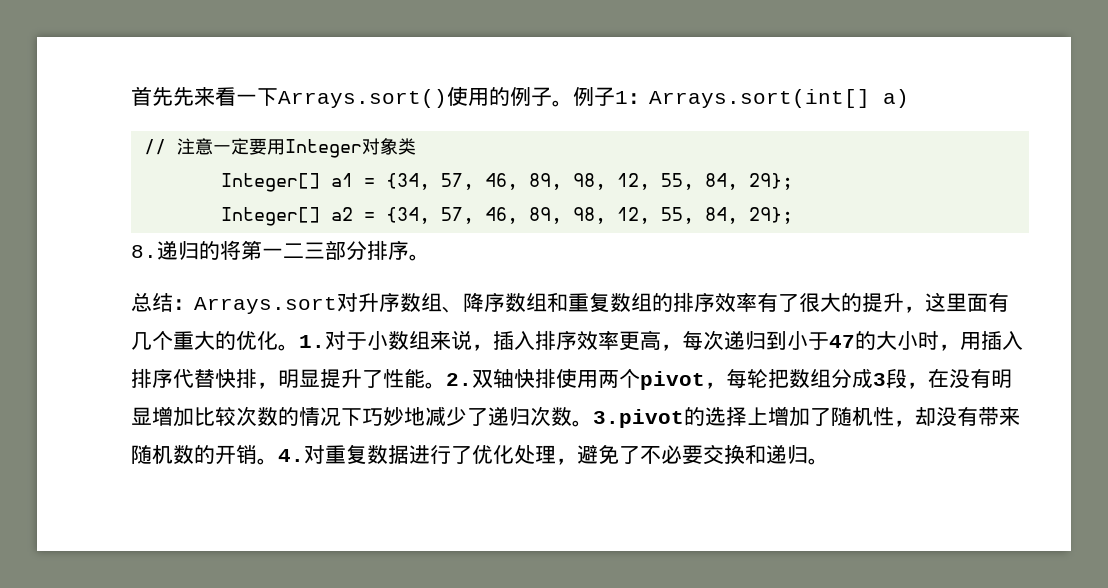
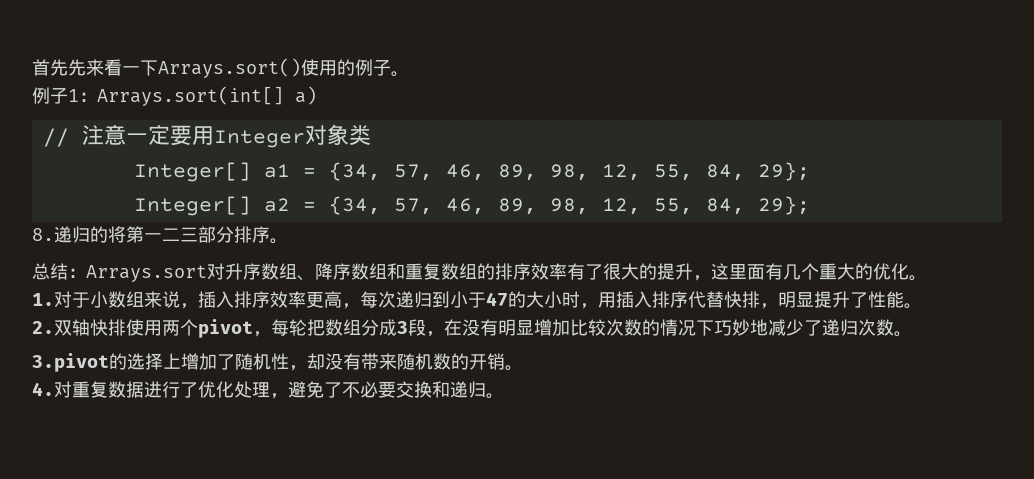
- 首先先来看一下Arrays.sort()使用的例子。例子1：Arrays.sort(int[] a)
+ 首先先来看一下Arrays.sort()使用的例子。
+ 例子1：Arrays.sort(int[] a)
- Arrays.sort对升序数组、降序数组和重复数组的排序效率有了很大的提升，这里面有几个重大的优化。1.对于小数组来说，插入排序效率更高，每次递归到小于47的大小时，用插入排序代替快排，明显提升了性能。2.双轴快排使用两个pivot，每轮把数组分成3段，在没有明显增加比较次数的情况下巧妙地减少了递归次数。3.pivot的选择上增加了随机性，却没有带来随机数的开销。4.对重复数据进行了优化处理，避免了不必要交换和递归。
+ Arrays.sort对升序数组、降序数组和重复数组的排序效率有了很大的提升，这里面有几个重大的优化。
+ 1.对于小数组来说，插入排序效率更高，每次递归到小于47的大小时，用插入排序代替快排，明显提升了性能。
+ 2.双轴快排使用两个pivot，每轮把数组分成3段，在没有明显增加比较次数的情况下巧妙地减少了递归次数。
+ 3.pivot的选择上增加了随机性，却没有带来随机数的开销。
+ 4.对重复数据进行了优化处理，避免了不必要交换和递归。

